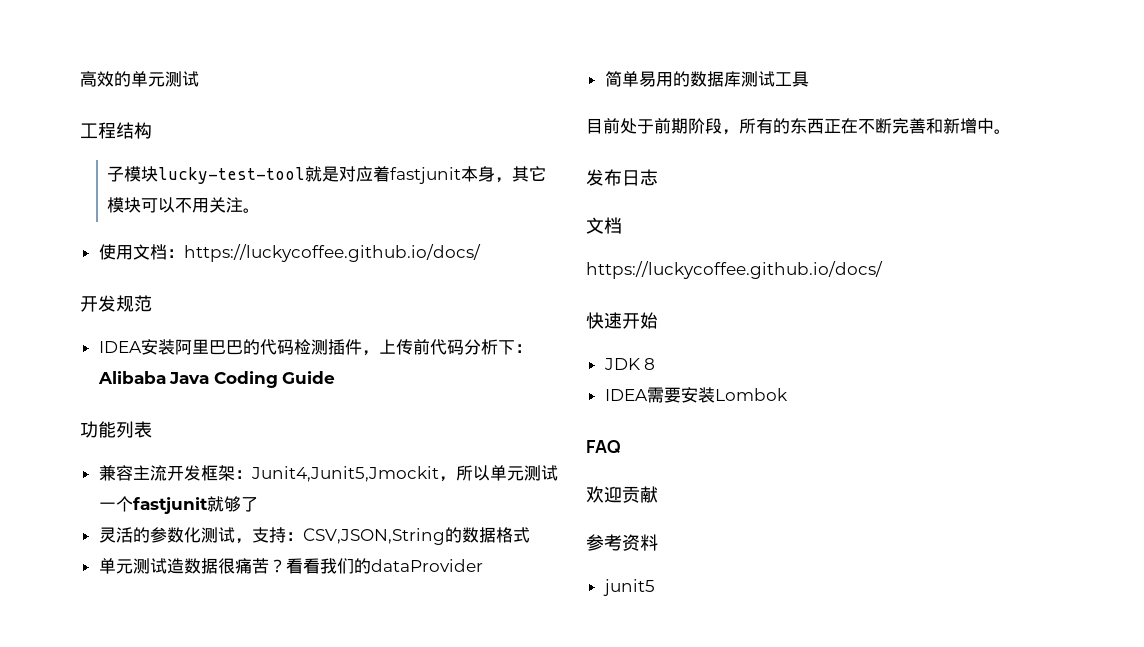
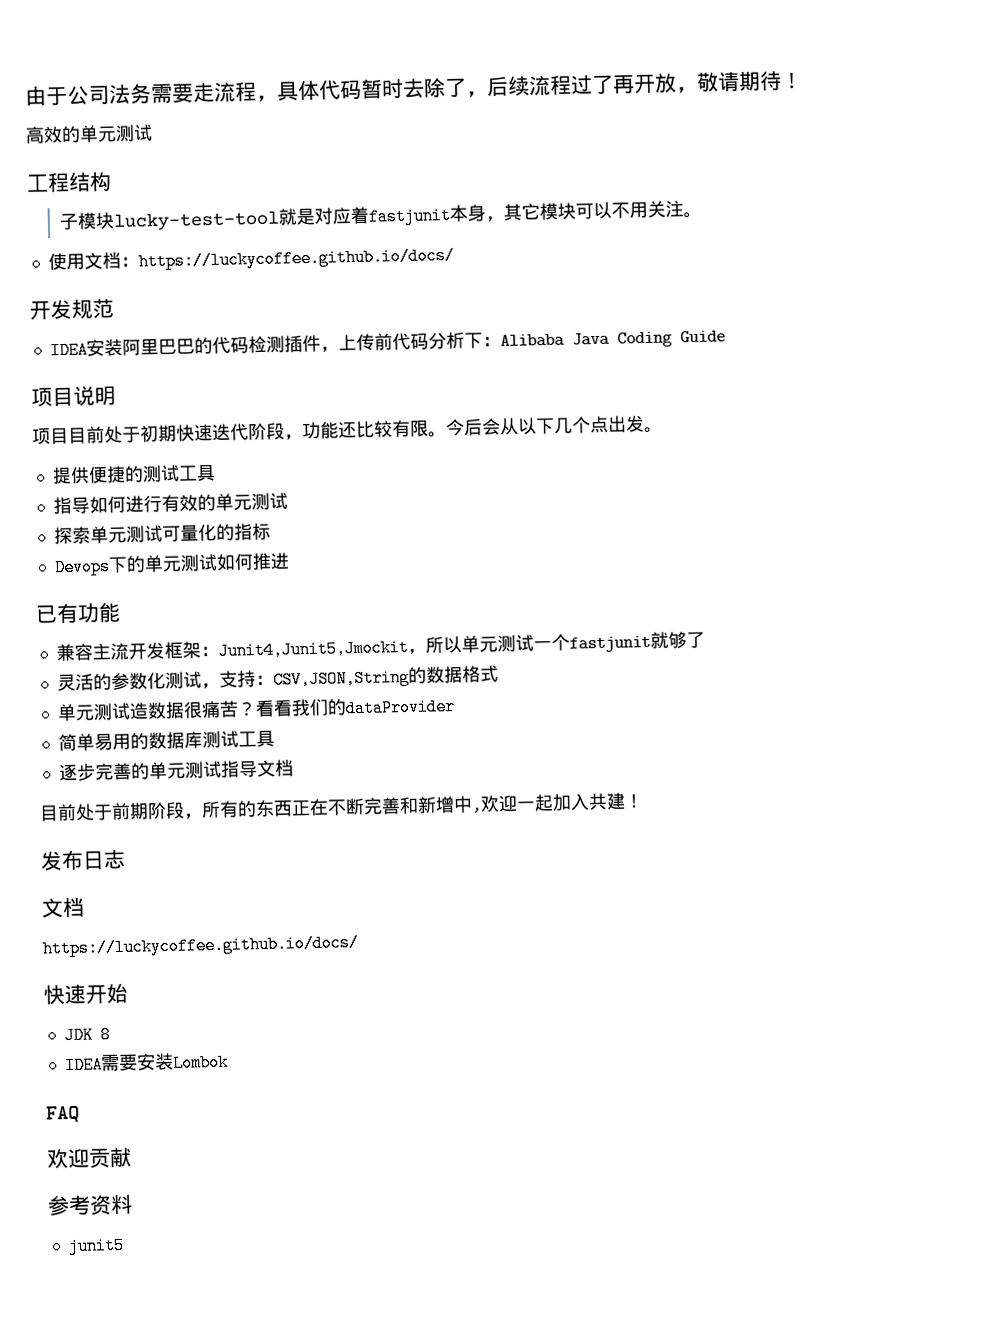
+ 由于公司法务需要走流程，具体代码暂时去除了，后续流程过了再开放，敬请期待！
- 功能列表
+ 项目说明
+ 项目目前处于初期快速迭代阶段，功能还比较有限。今后会从以下几个点出发。
+ 提供便捷的测试工具
+ 指导如何进行有效的单元测试
+ 探索单元测试可量化的指标
+ Devops下的单元测试如何推进
+ 已有功能
+ 逐步完善的单元测试指导文档
- 目前处于前期阶段，所有的东西正在不断完善和新增中。
+ 目前处于前期阶段，所有的东西正在不断完善和新增中,欢迎一起加入共建！

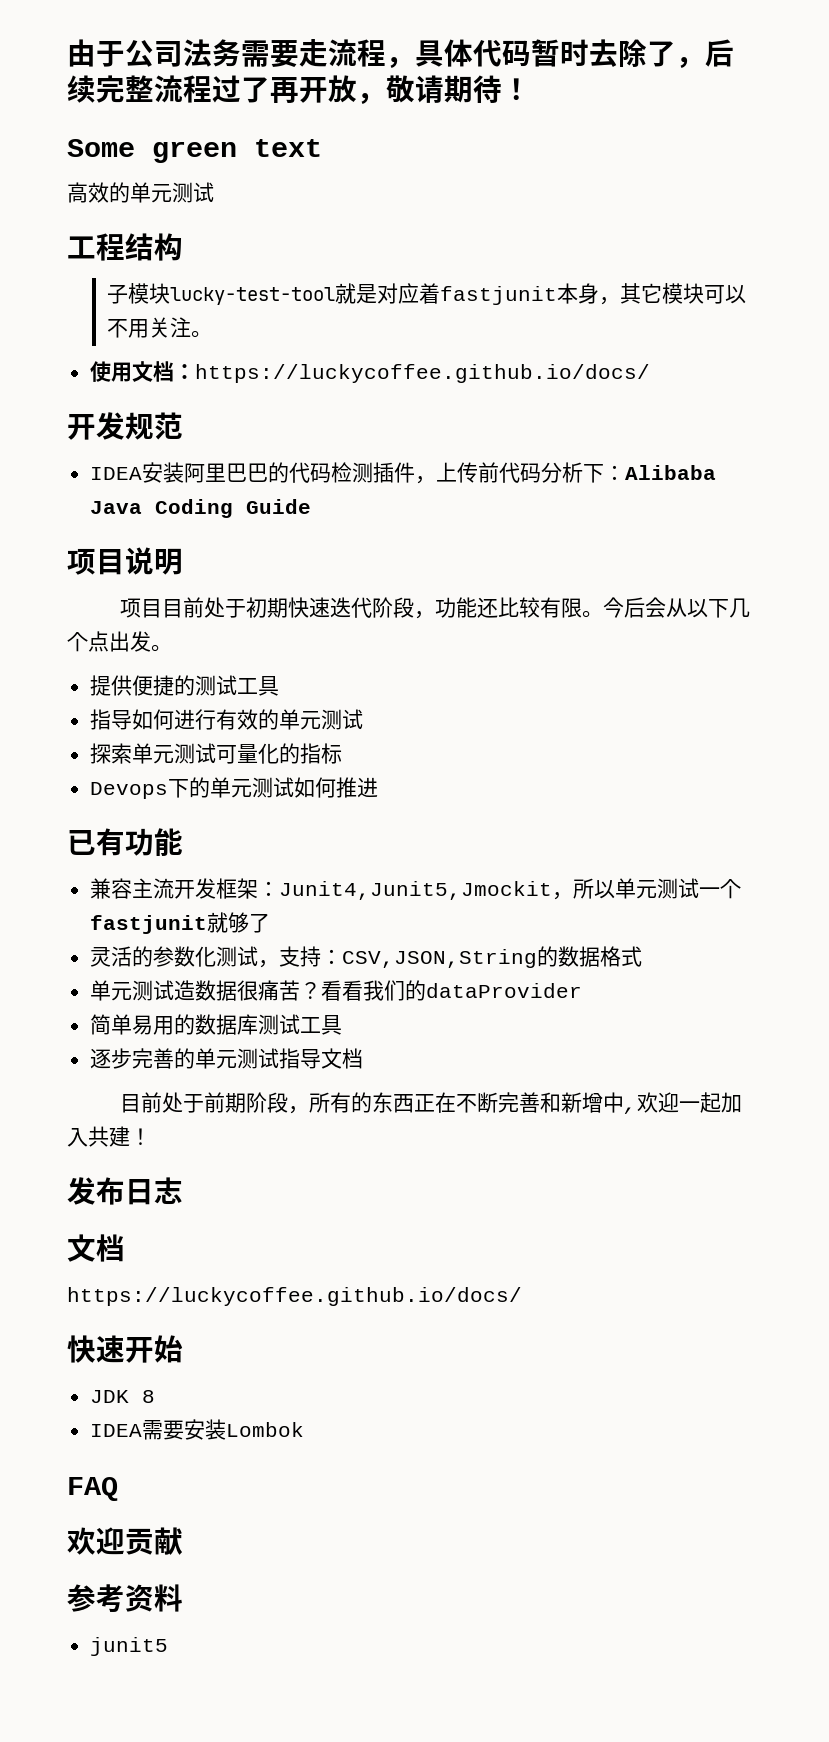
- 由于公司法务需要走流程，具体代码暂时去除了，后续流程过了再开放，敬请期待！
+ 由于公司法务需要走流程，具体代码暂时去除了，后续完整流程过了再开放，敬请期待！
+ Some green text

